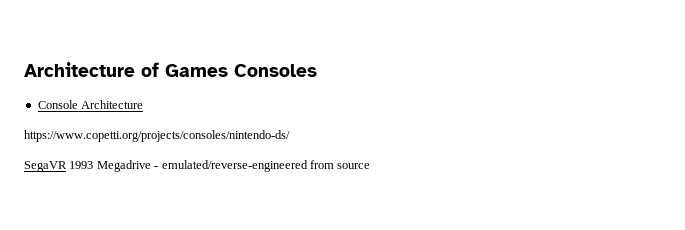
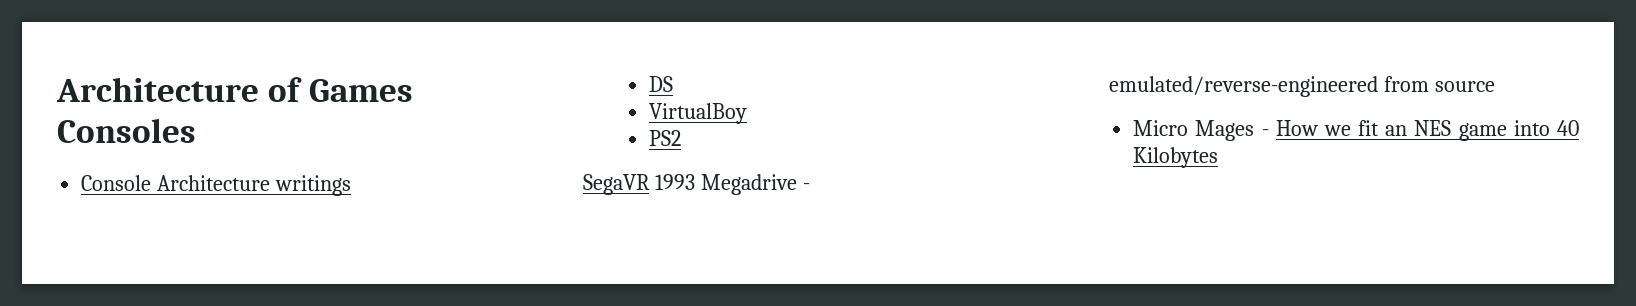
- Console Architecture
- https://www.copetti.org/projects/consoles/nintendo-ds/
+ Console Architecture writings
+ DS
+ VirtualBoy
+ PS2
+ Micro Mages - How we fit an NES game into 40 Kilobytes

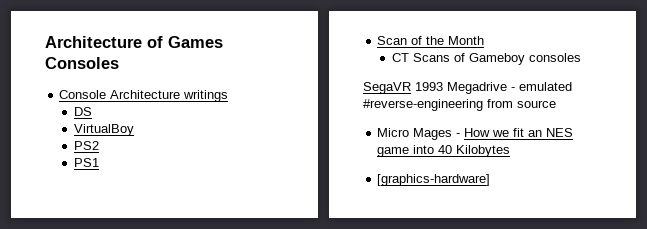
+ PS1
+ Scan of the Month
+ CT Scans of Gameboy consoles
- SegaVR 1993 Megadrive - emulated/reverse-engineered from source
+ SegaVR 1993 Megadrive - emulated #reverse-engineering from source
+ [graphics-hardware]

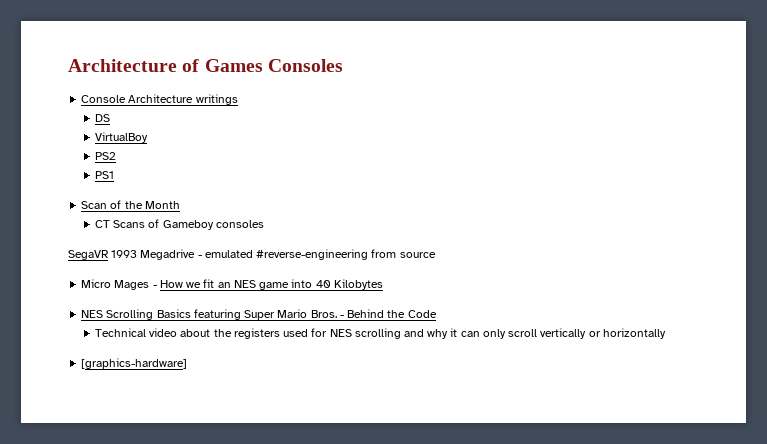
+ NES Scrolling Basics featuring Super Mario Bros. - Behind the Code
+ Technical video about the registers used for NES scrolling and why it can only scroll vertically or horizontally

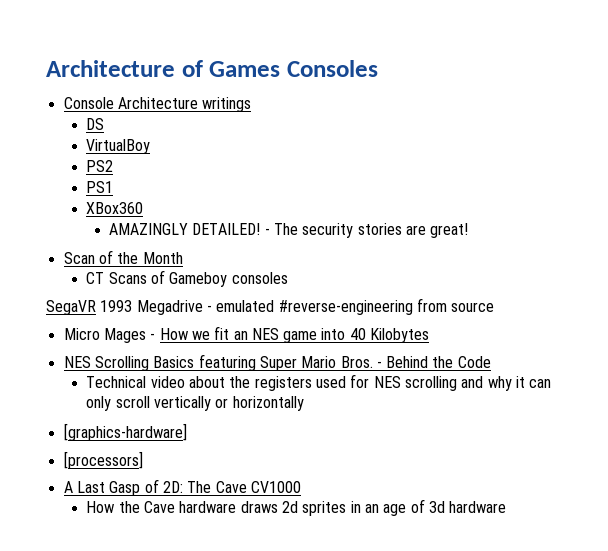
+ XBox360
+ AMAZINGLY DETAILED! - The security stories are great!
+ [processors]
+ A Last Gasp of 2D: The Cave CV1000
+ How the Cave hardware draws 2d sprites in an age of 3d hardware

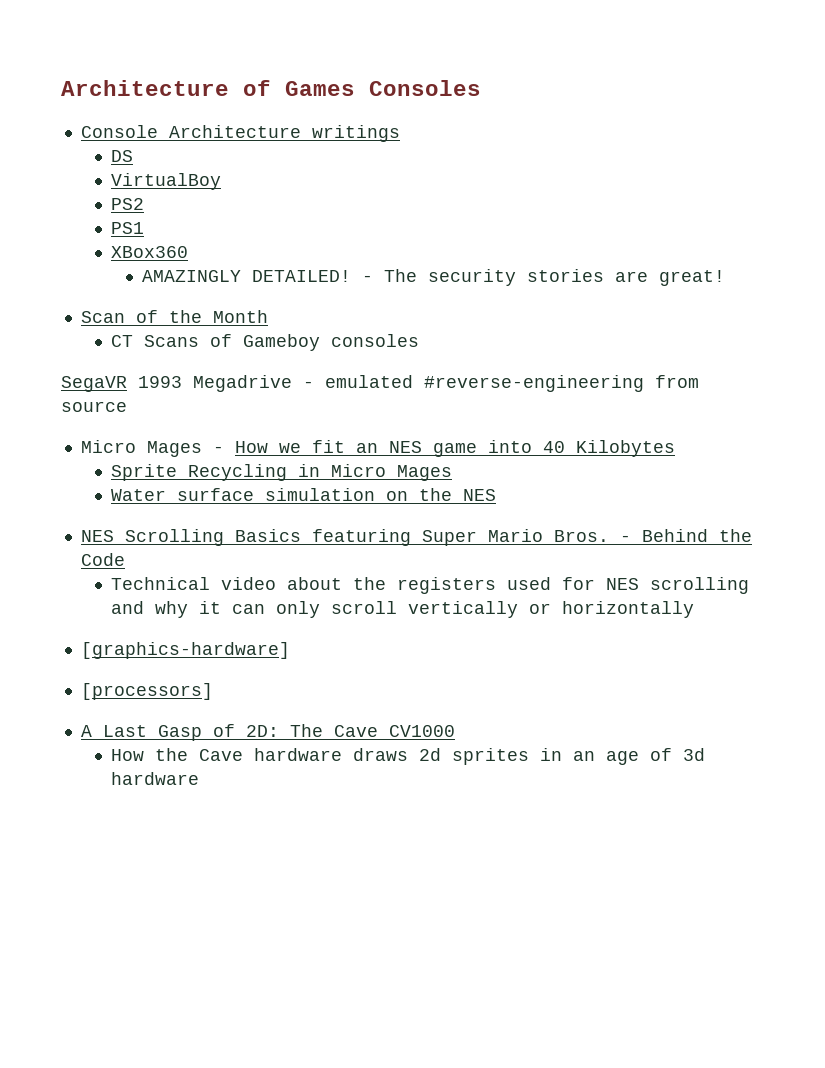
+ Sprite Recycling in Micro Mages
+ Water surface simulation on the NES

